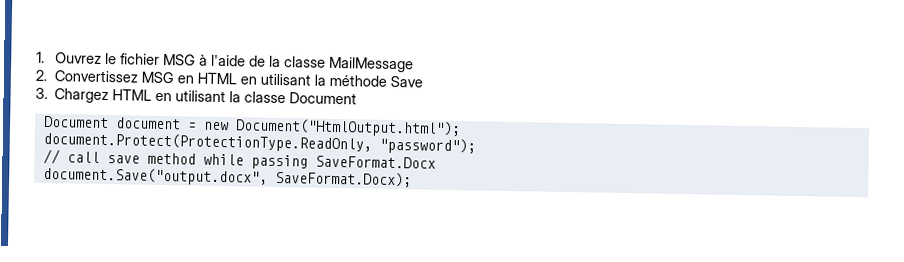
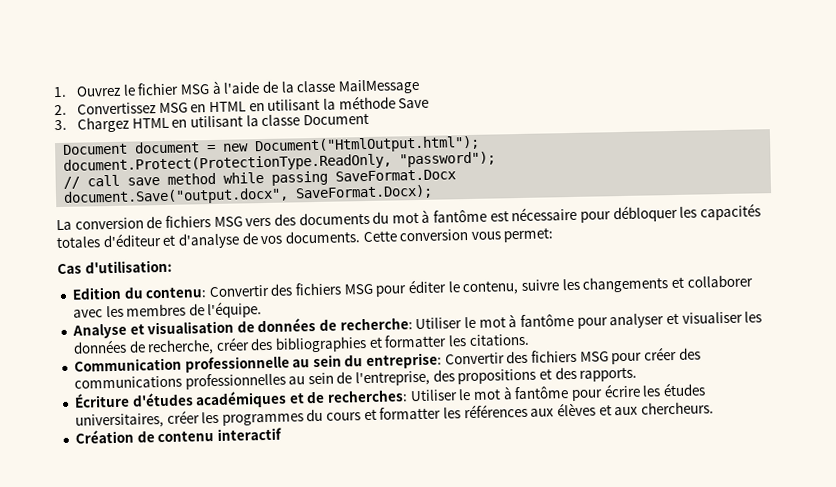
+ La conversion de fichiers MSG vers des documents du mot à fantôme est nécessaire pour débloquer les capacités totales d'éditeur et d'analyse de vos documents. Cette conversion vous permet:
+ Cas d'utilisation:
+ Edition du contenu: Convertir des fichiers MSG pour éditer le contenu, suivre les changements et collaborer avec les membres de l'équipe.
+ Analyse et visualisation de données de recherche: Utiliser le mot à fantôme pour analyser et visualiser les données de recherche, créer des bibliographies et formatter les citations.
+ Communication professionnelle au sein du entreprise: Convertir des fichiers MSG pour créer des communications professionnelles au sein de l'entreprise, des propositions et des rapports.
+ Écriture d'études académiques et de recherches: Utiliser le mot à fantôme pour écrire les études universitaires, créer les programmes du cours et formatter les références aux élèves et aux chercheurs.
+ Création de contenu interactif

